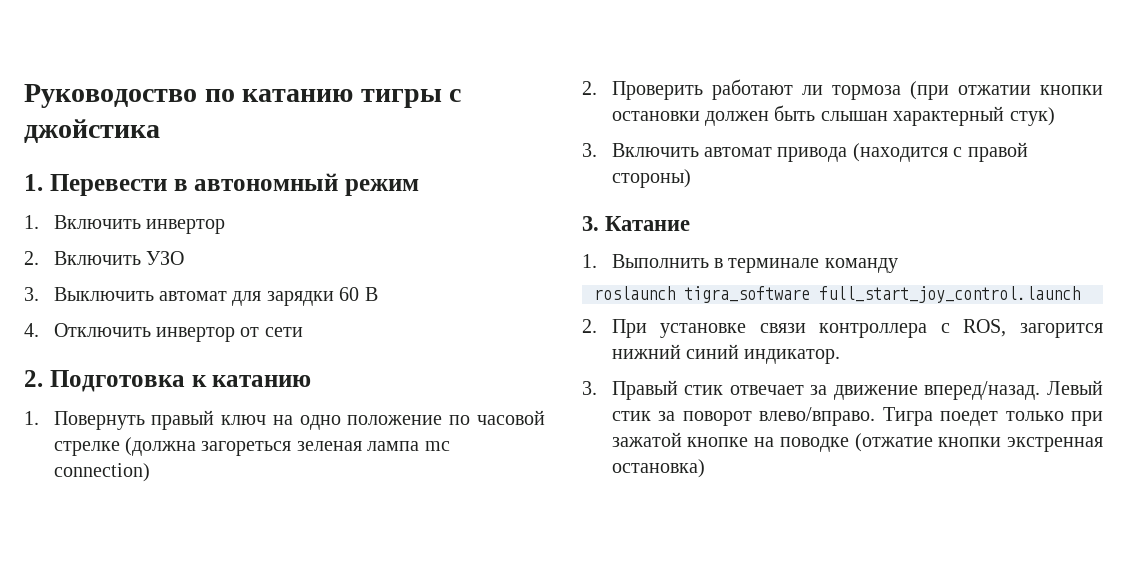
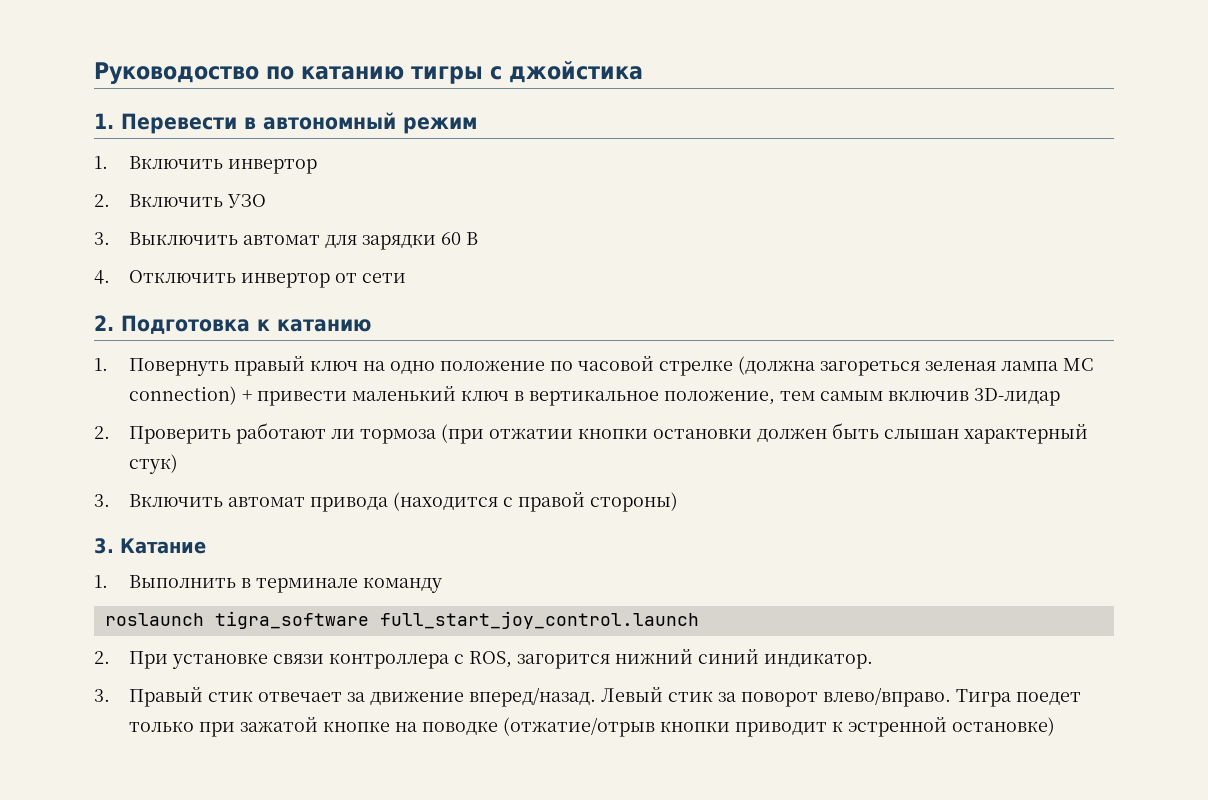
- 1. Повернуть правый ключ на одно положение по часовой стрелке (должна загореться зеленая лампа mc connection)
+ 1. Повернуть правый ключ на одно положение по часовой стрелке (должна загореться зеленая лампа MC connection) + привести маленький ключ в вертикальное положение, тем самым включив 3D-лидар
- Тигра поедет только при зажатой кнопке на поводке (отжатие кнопки экстренная остановка)
+ Тигра поедет только при зажатой кнопке на поводке (отжатие/отрыв кнопки приводит к эстренной остановке)

